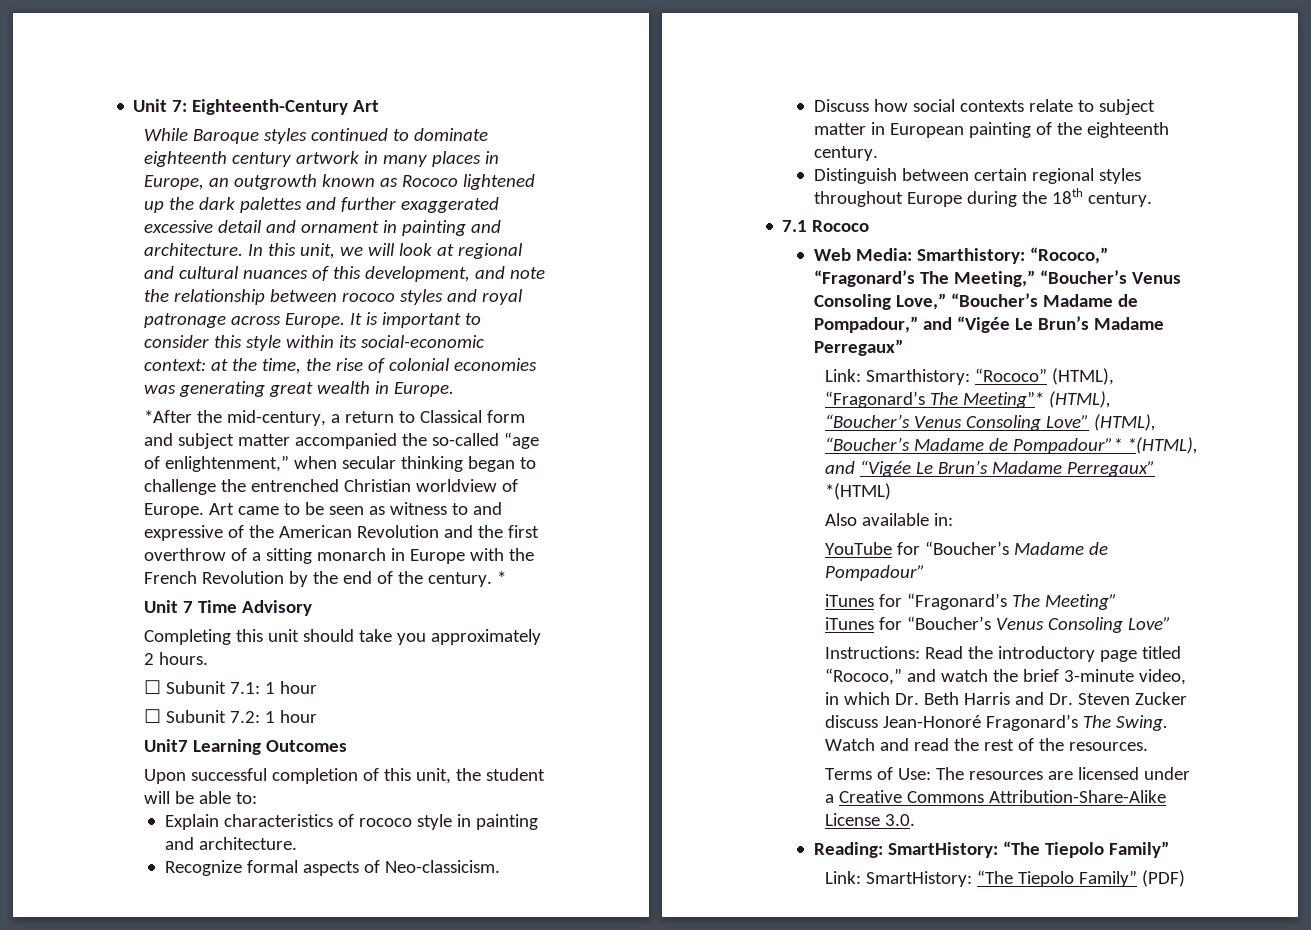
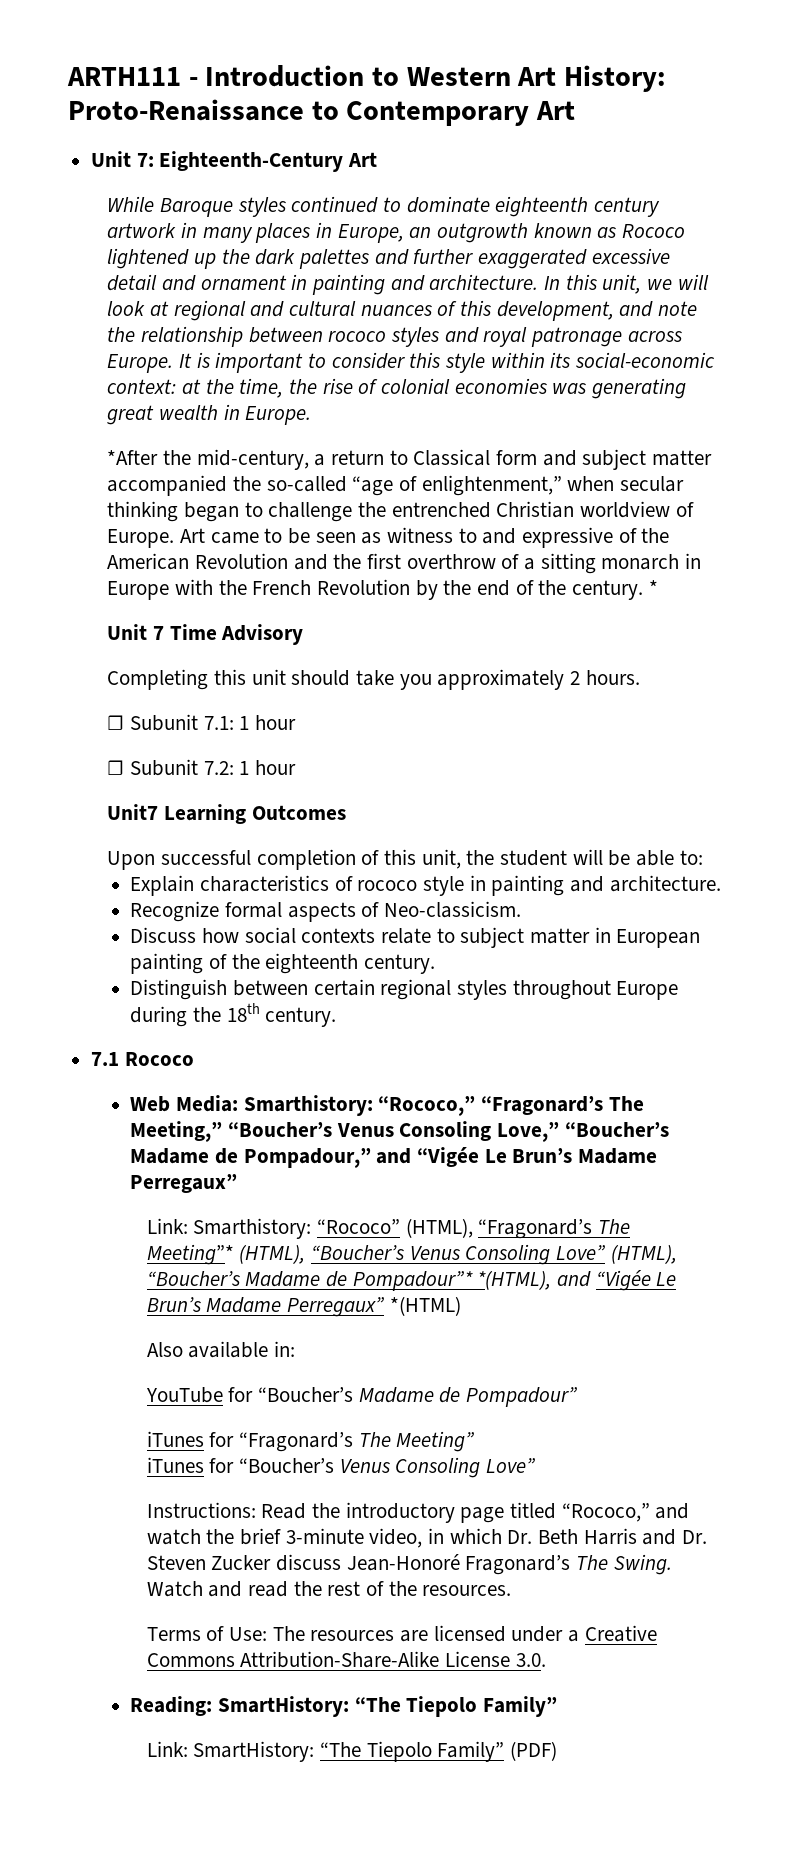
+ ARTH111 - Introduction to Western Art History: Proto-Renaissance to Contemporary Art

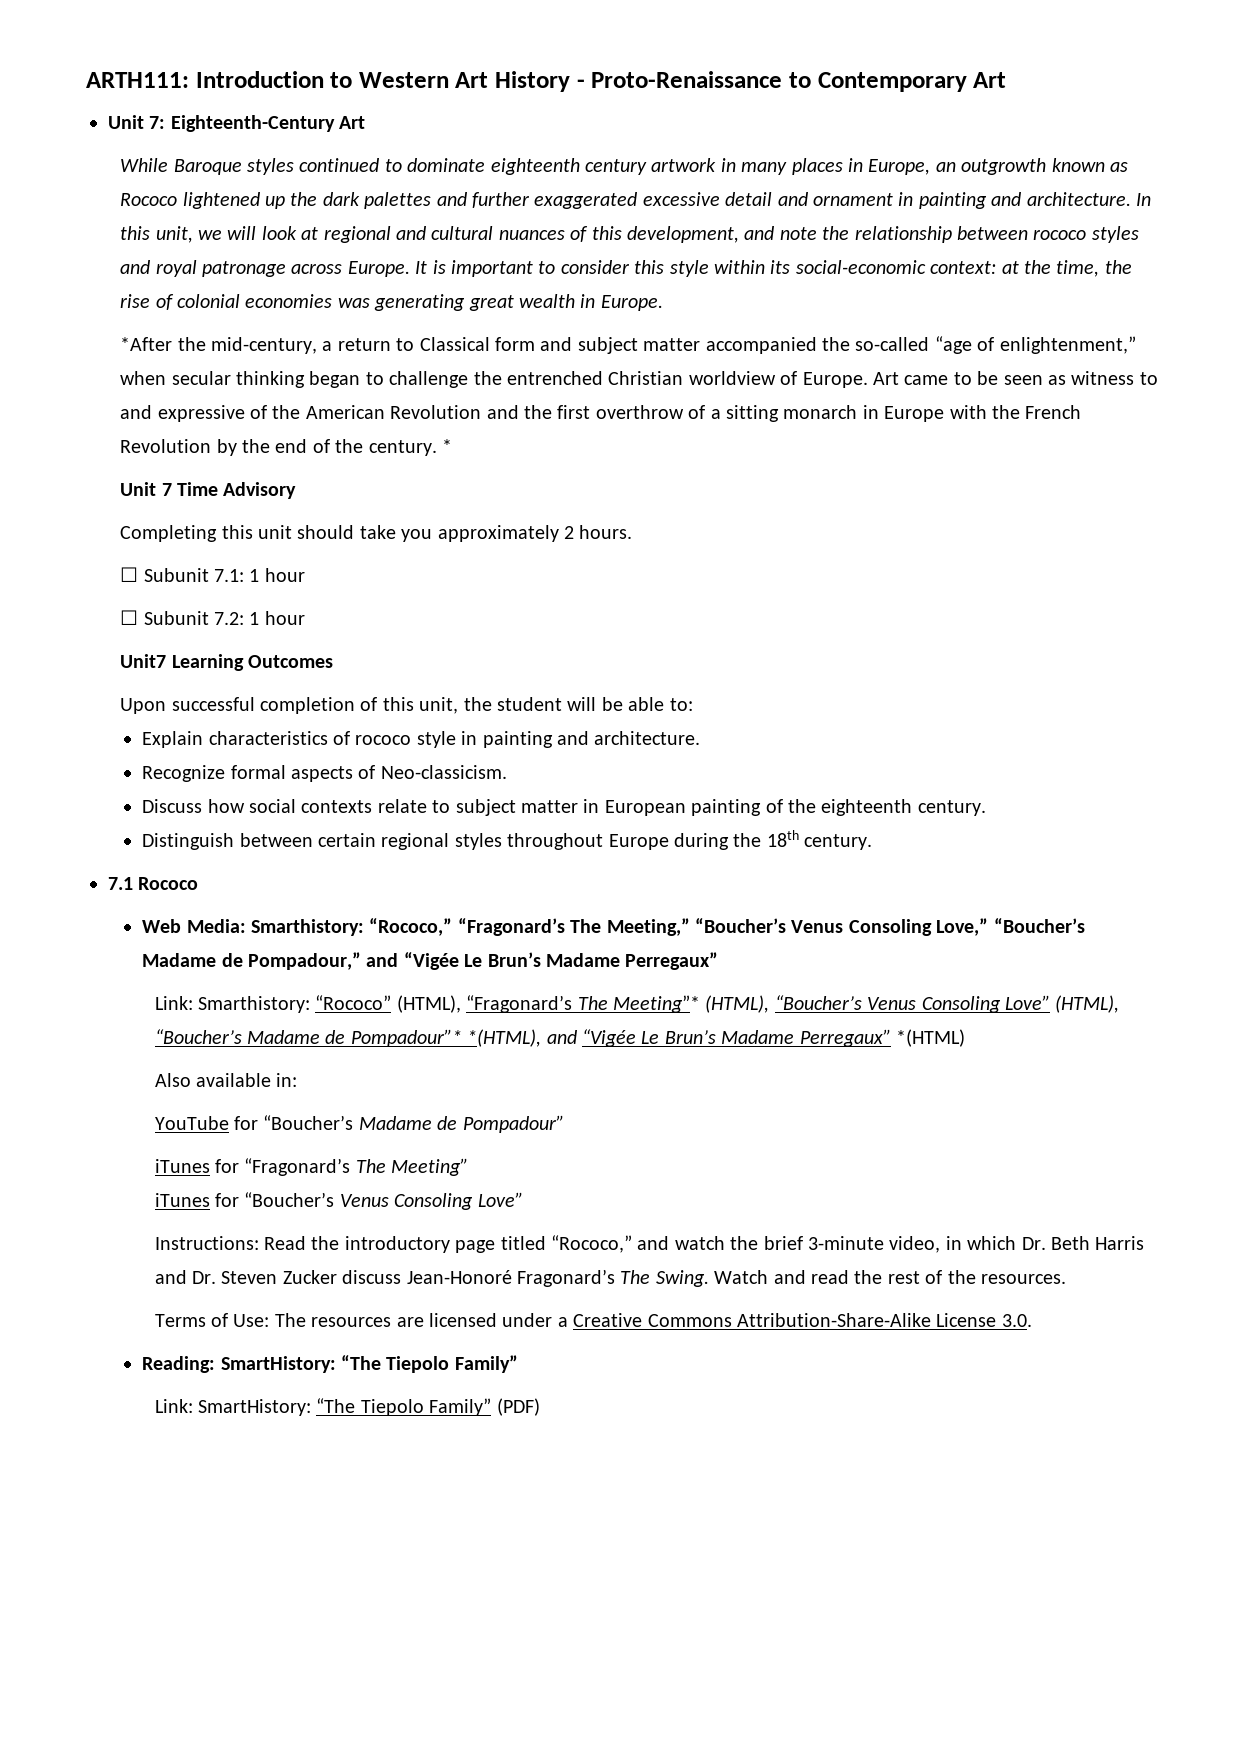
- ARTH111 - Introduction to Western Art History: Proto-Renaissance to Contemporary Art
+ ARTH111: Introduction to Western Art History - Proto-Renaissance to Contemporary Art

